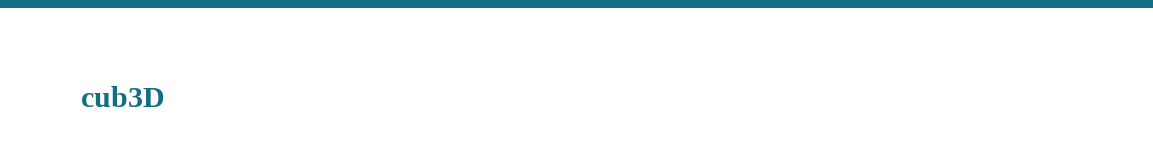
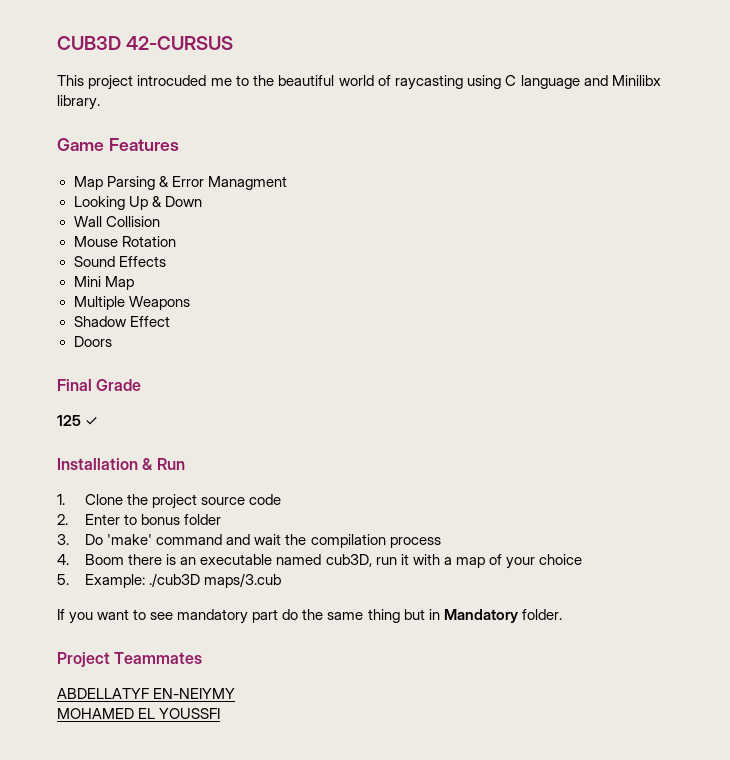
- cub3D
+ CUB3D 42-CURSUS
+ This project introcuded me to the beautiful world of raycasting using C language and Minilibx library.
+ Game Features
+ Map Parsing & Error Managment
+ Looking Up & Down
+ Wall Collision
+ Mouse Rotation
+ Sound Effects
+ Mini Map
+ Multiple Weapons
+ Shadow Effect
+ Doors
+ Final Grade
+ 125 ✓
+ Installation & Run
+ 1. Clone the project source code
+ 2. Enter to bonus folder
+ 3. Do 'make' command and wait the compilation process
+ 4. Boom there is an executable named cub3D, run it with a map of your choice
+ 5. Example: ./cub3D maps/3.cub
+ If you want to see mandatory part do the same thing but in Mandatory folder.
+ Project Teammates
+ ABDELLATYF EN-NEIYMY
+ MOHAMED EL YOUSSFI

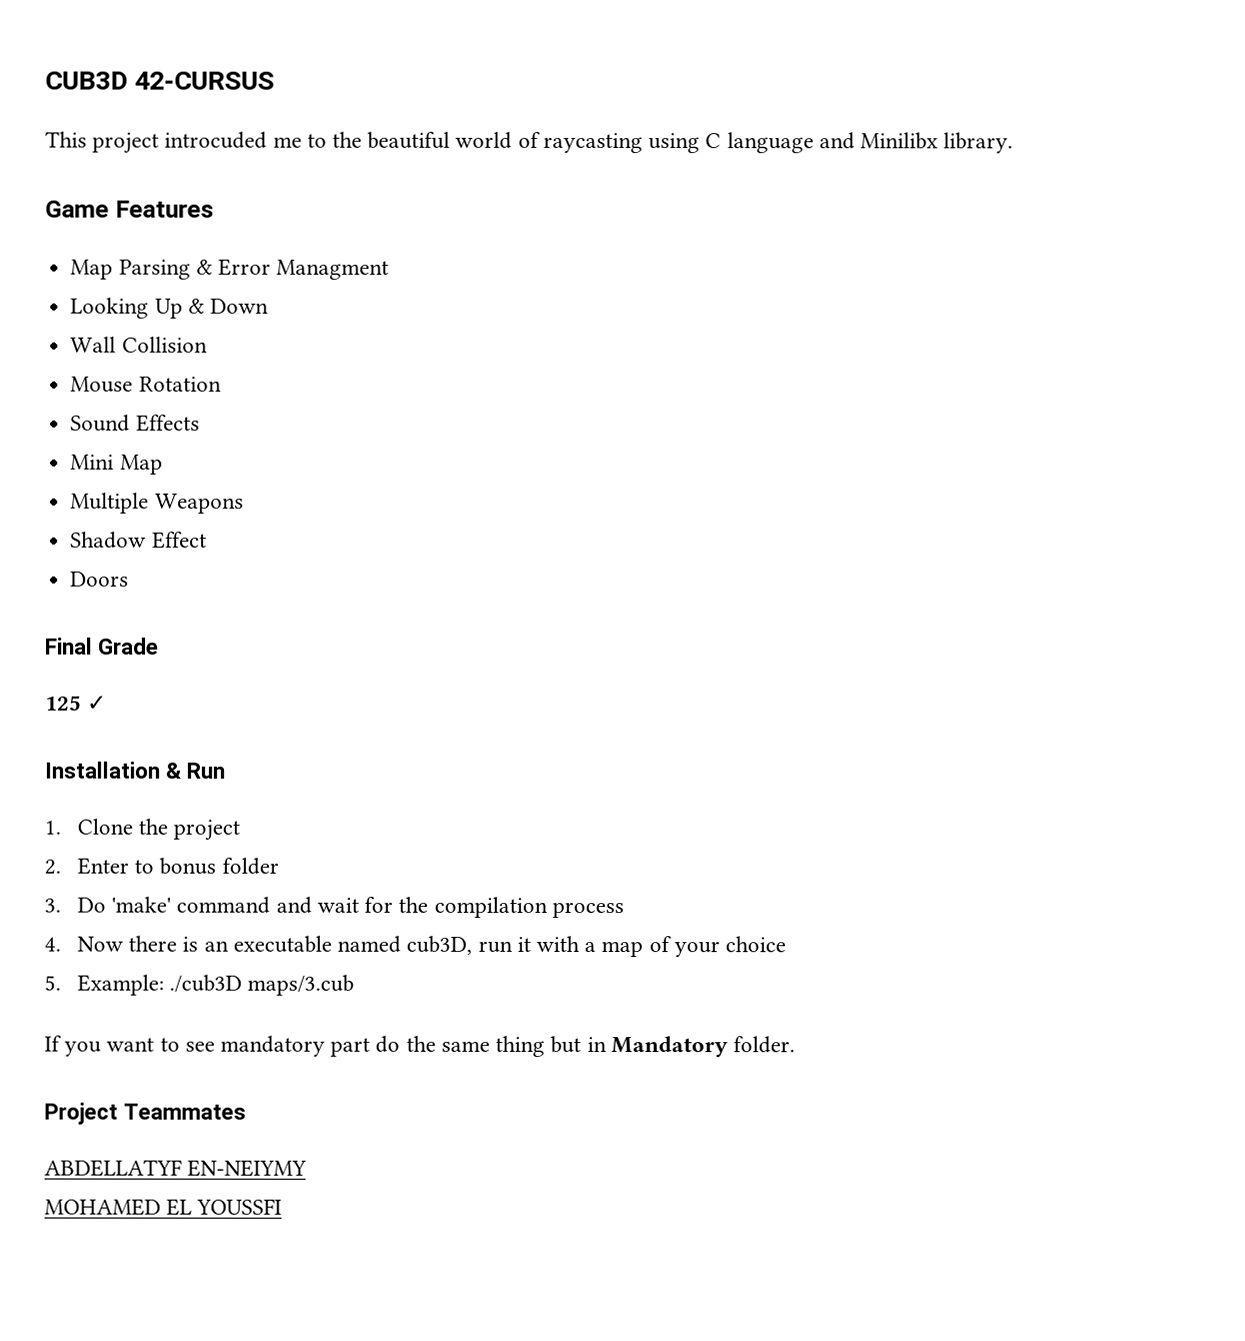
- 1. Clone the project source code
+ 1. Clone the project
- 3. Do 'make' command and wait the compilation process
+ 3. Do 'make' command and wait for the compilation process
- 4. Boom there is an executable named cub3D, run it with a map of your choice
+ 4. Now there is an executable named cub3D, run it with a map of your choice

